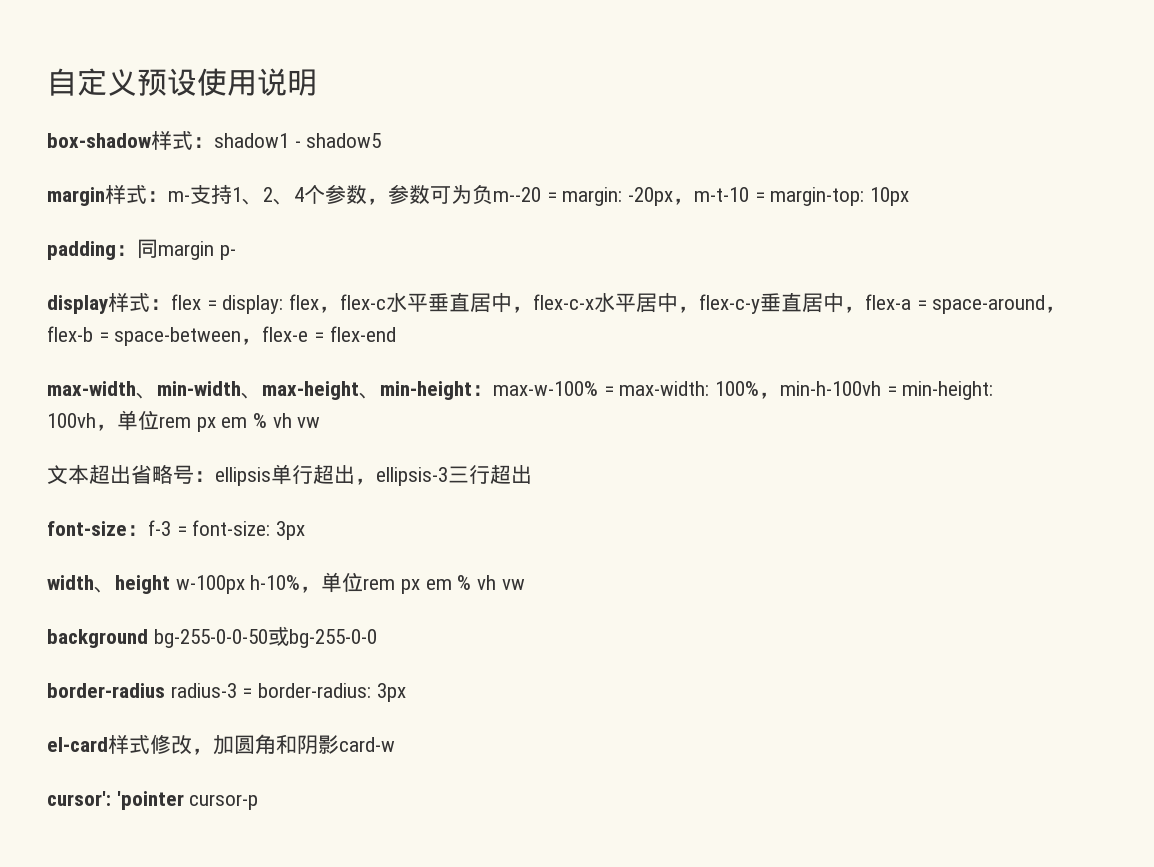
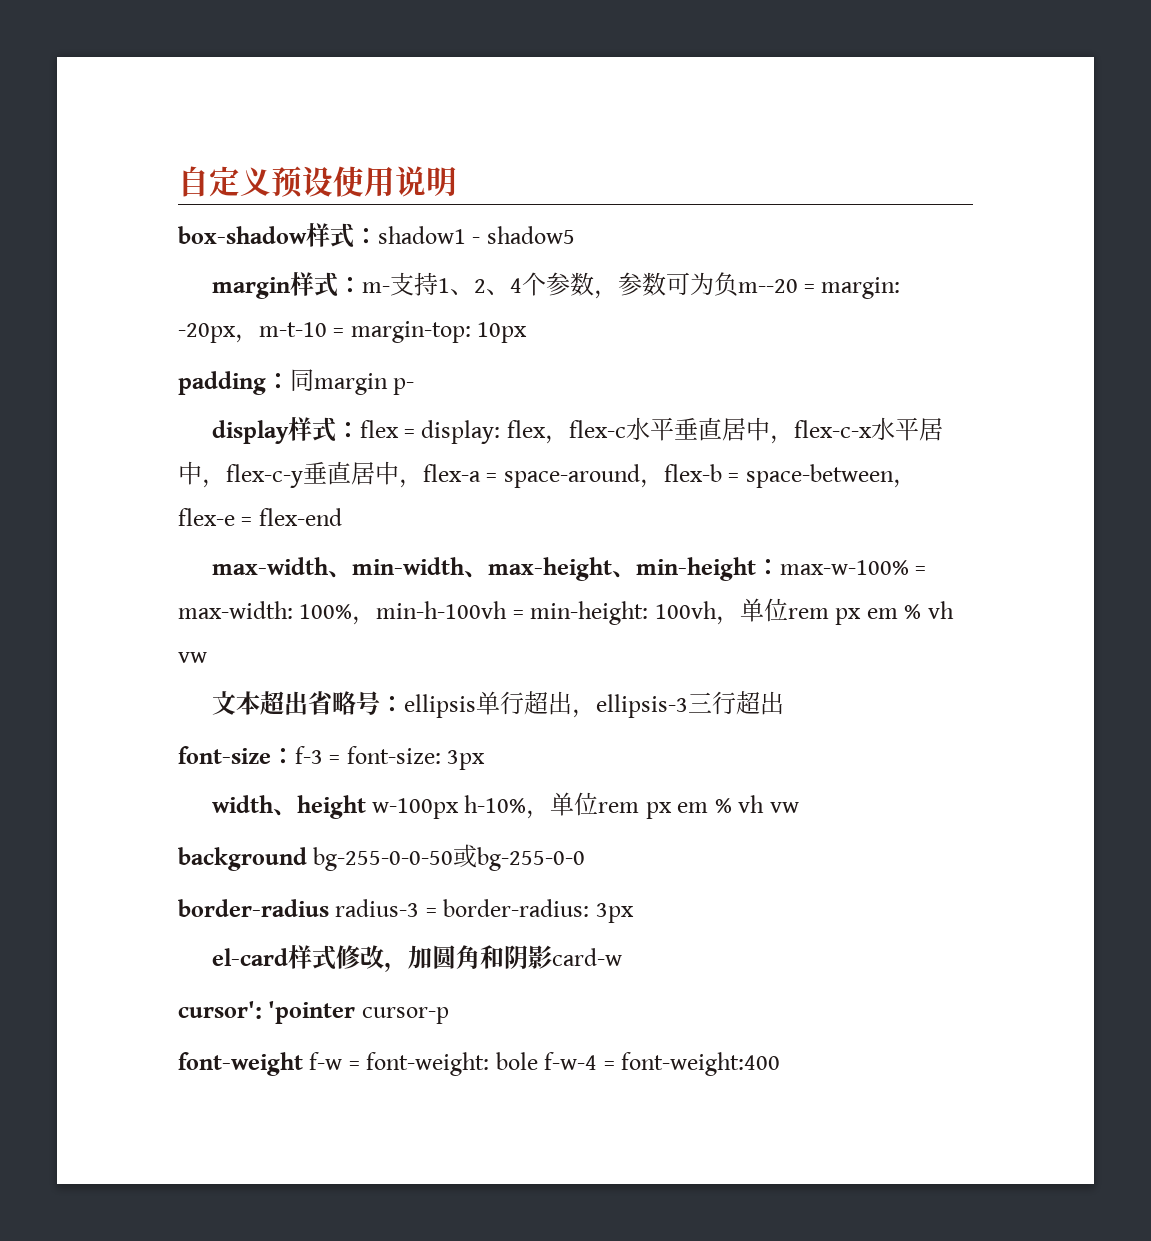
+ font-weight f-w = font-weight: bole f-w-4 = font-weight:400

